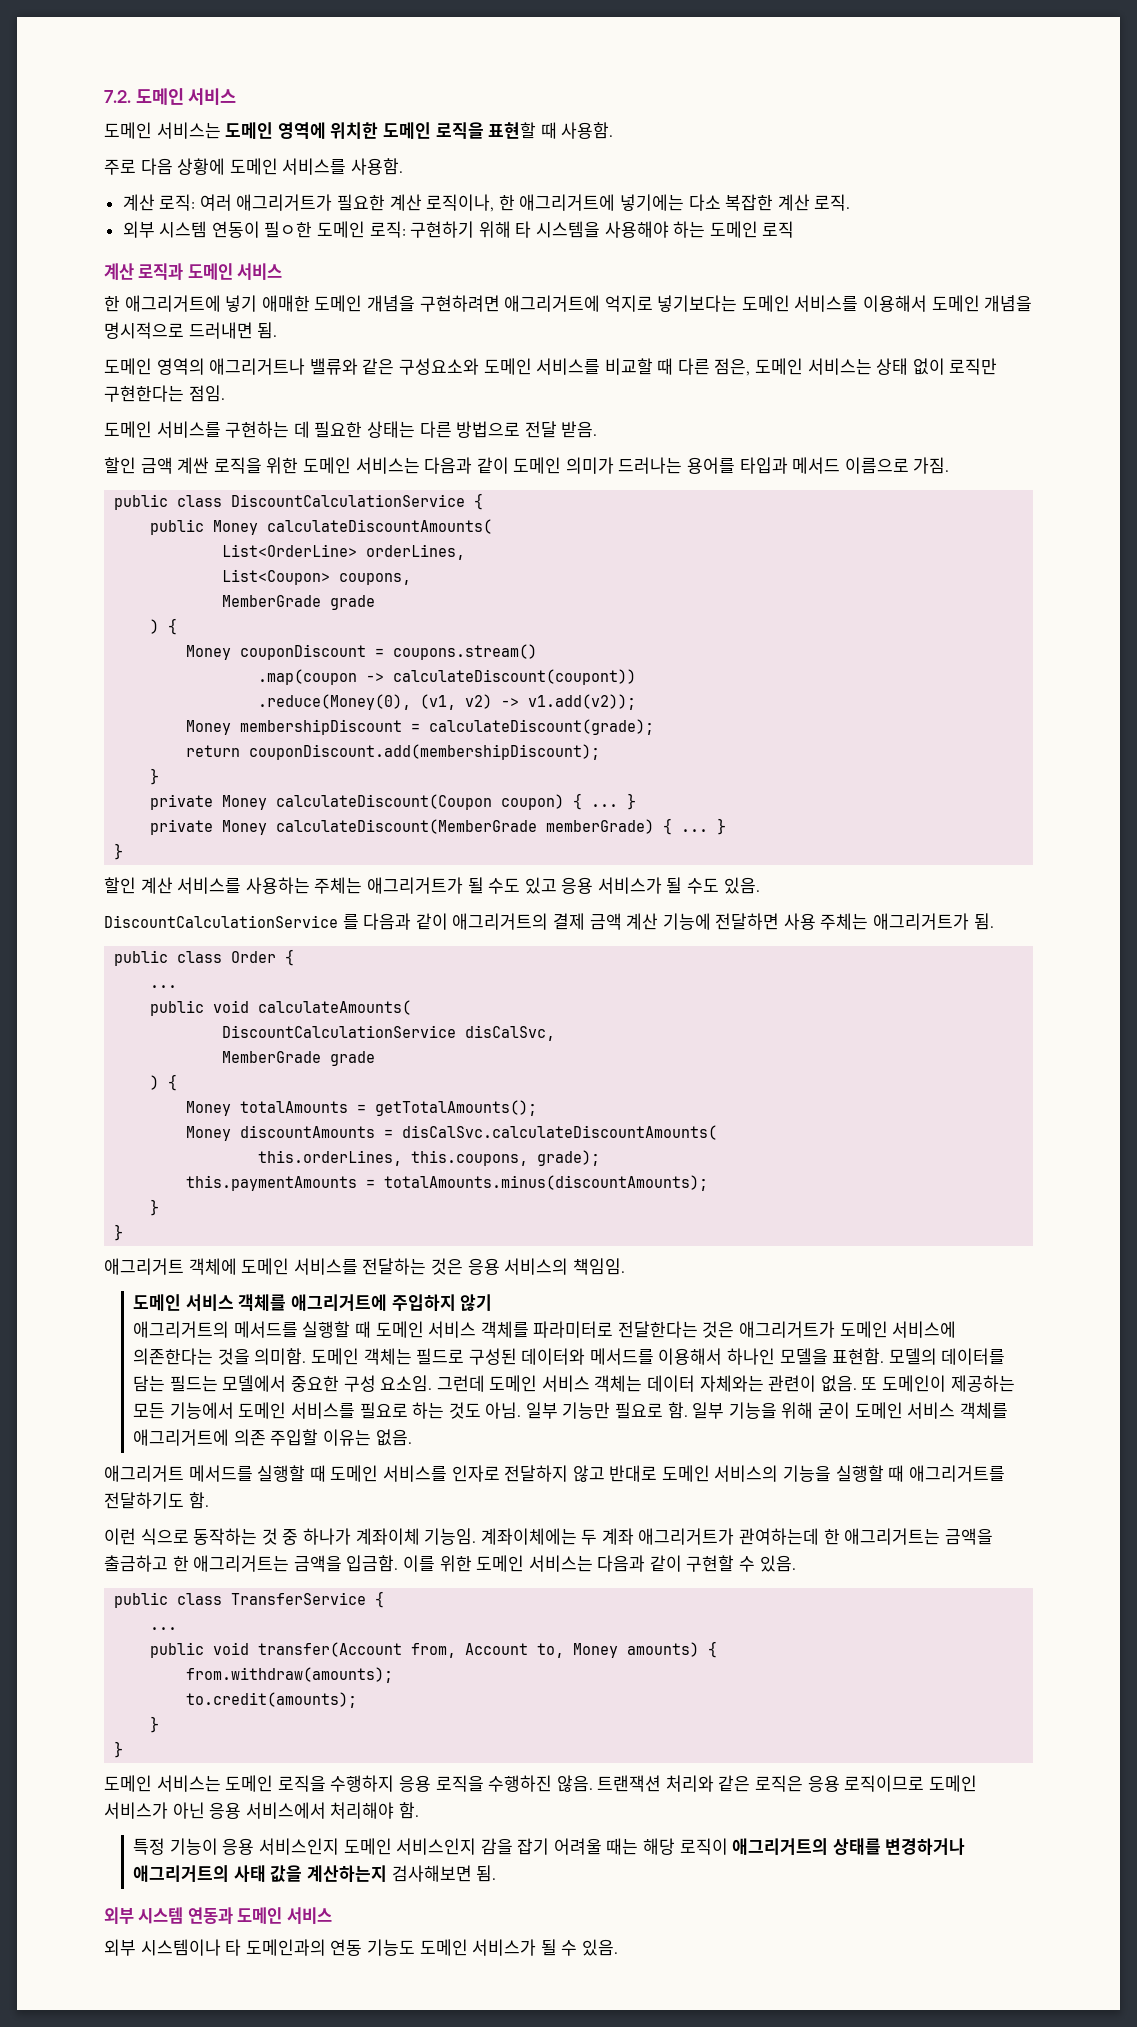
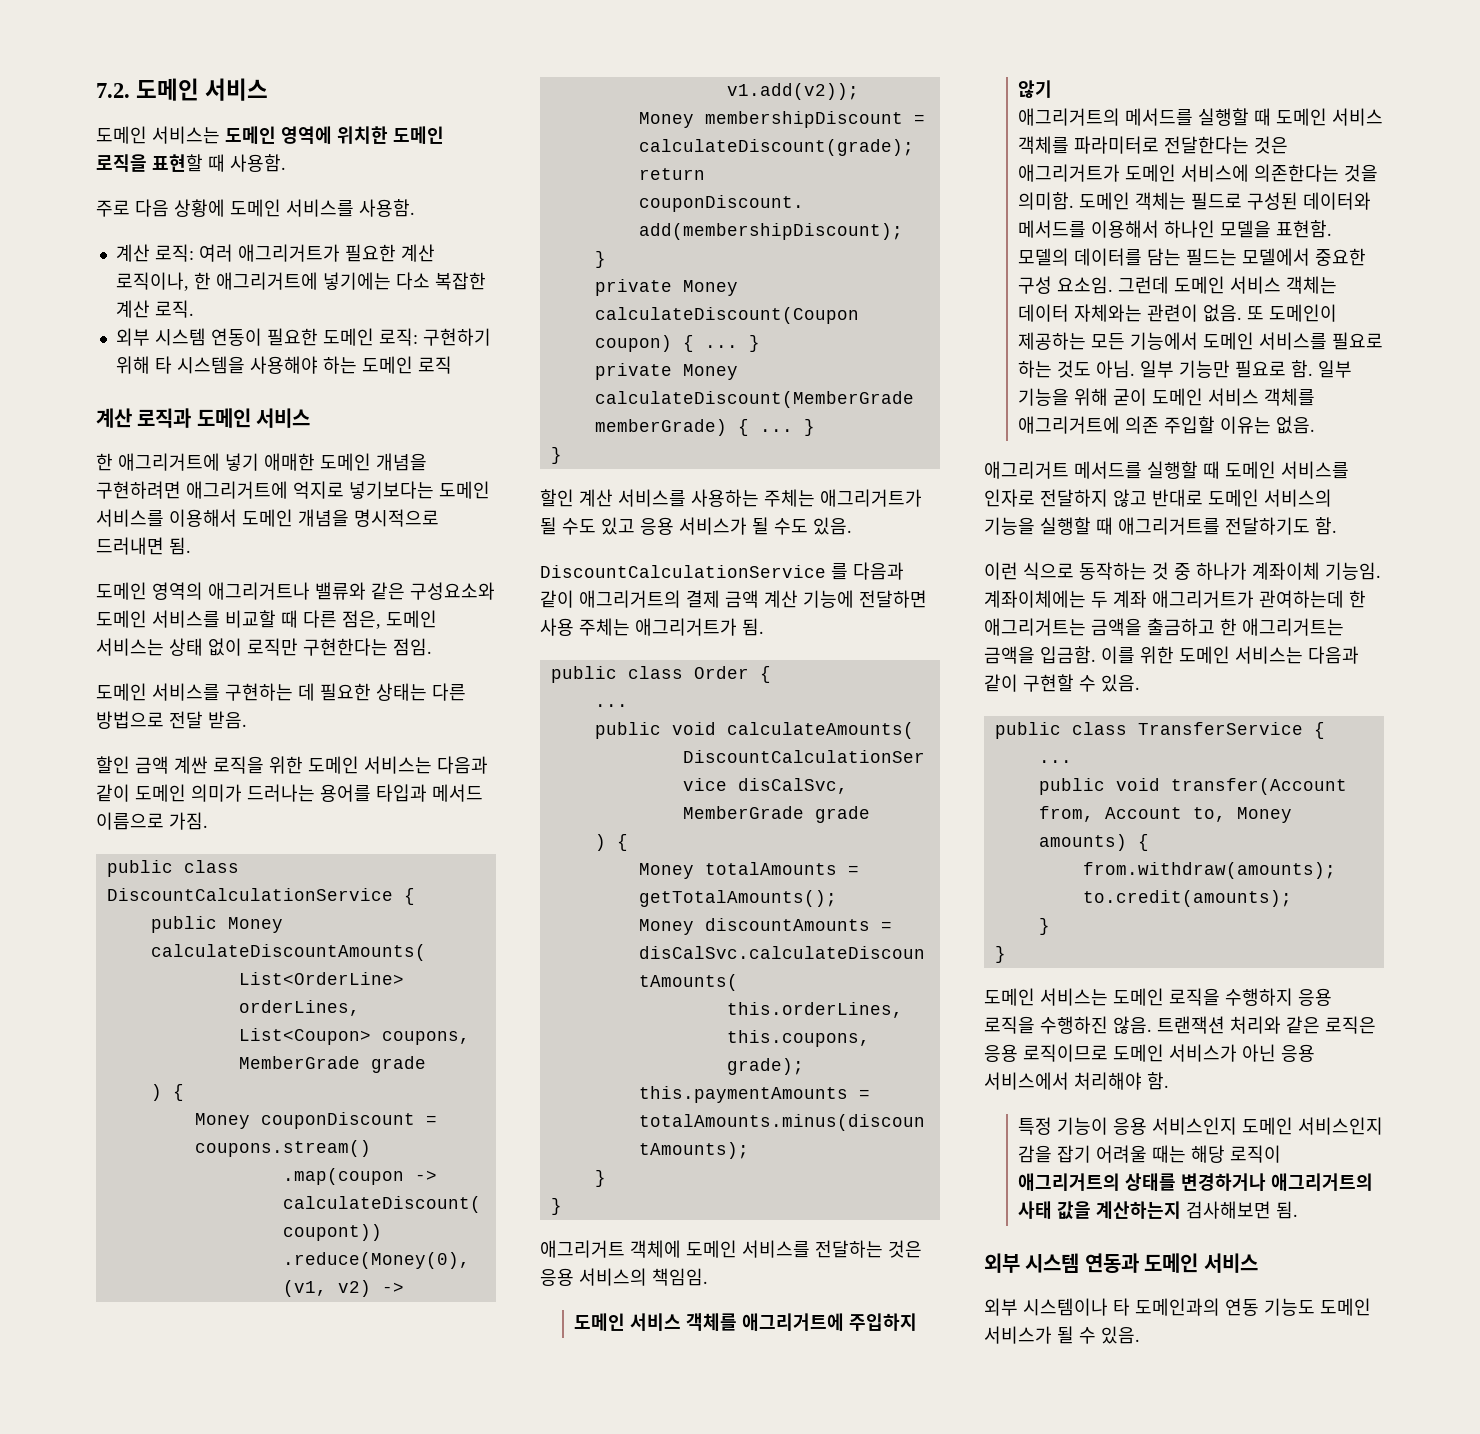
- 외부 시스템 연동이 필ㅇ한 도메인 로직: 구현하기 위해 타 시스템을 사용해야 하는 도메인 로직
+ 외부 시스템 연동이 필요한 도메인 로직: 구현하기 위해 타 시스템을 사용해야 하는 도메인 로직

